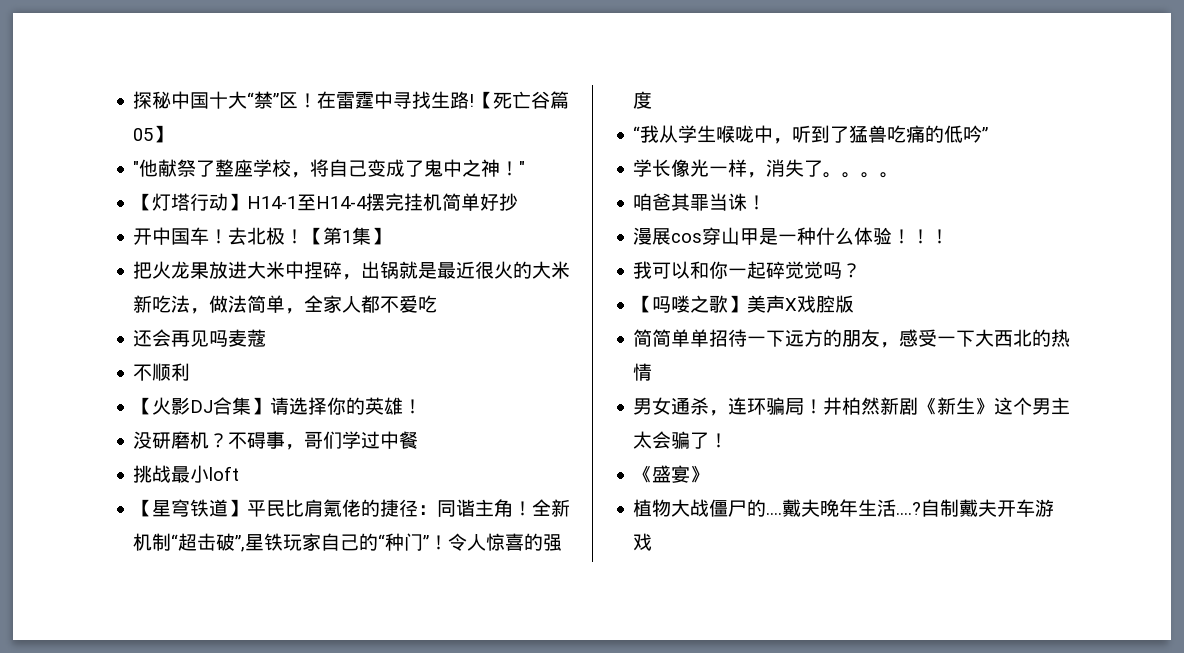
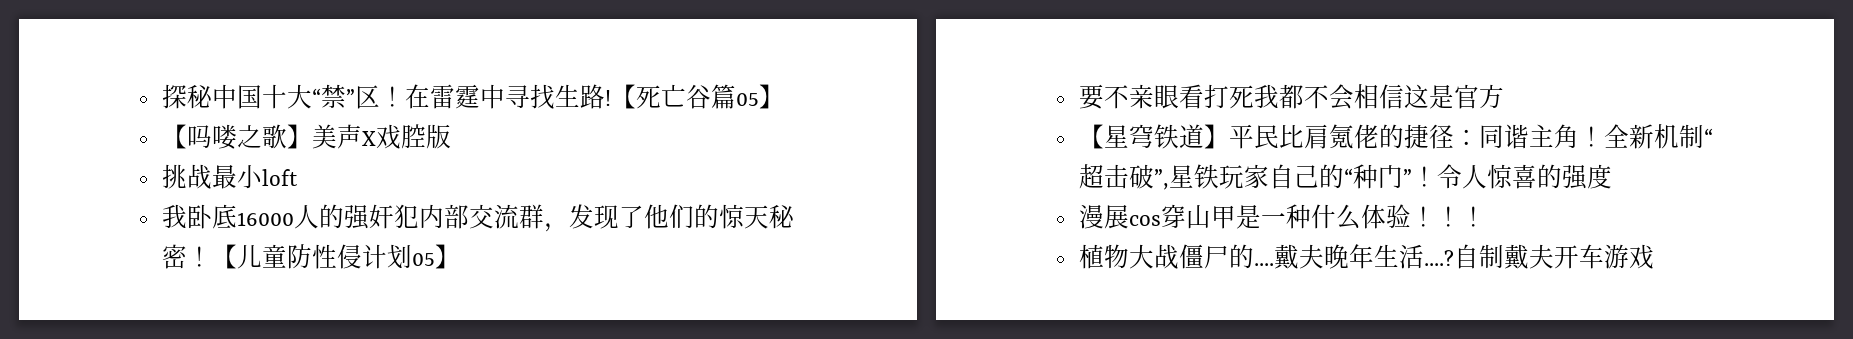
- "他献祭了整座学校，将自己变成了鬼中之神！"
- 【灯塔行动】H14-1至H14-4摆完挂机简单好抄
- 开中国车！去北极！【第1集】
- 把火龙果放进大米中捏碎，出锅就是最近很火的大米新吃法，做法简单，全家人都不爱吃
- 还会再见吗麦蔻
- 不顺利
- 【火影DJ合集】请选择你的英雄！
- 没研磨机？不碍事，哥们学过中餐
+ 【吗喽之歌】美声X戏腔版
  挑战最小loft
+ 我卧底16000人的强奸犯内部交流群，发现了他们的惊天秘密！【儿童防性侵计划05】
+ 要不亲眼看打死我都不会相信这是官方
- “我从学生喉咙中，听到了猛兽吃痛的低吟”
- 学长像光一样，消失了。。。。
- 咱爸其罪当诛！
- 我可以和你一起碎觉觉吗？
- 【吗喽之歌】美声X戏腔版
- 简简单单招待一下远方的朋友，感受一下大西北的热情
- 男女通杀，连环骗局！井柏然新剧《新生》这个男主太会骗了！
- 《盛宴》

